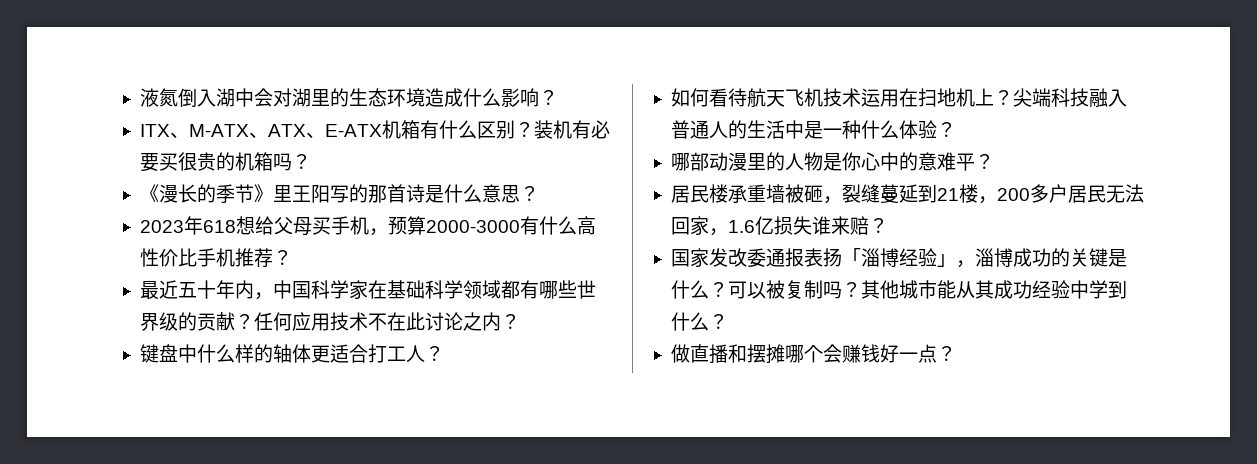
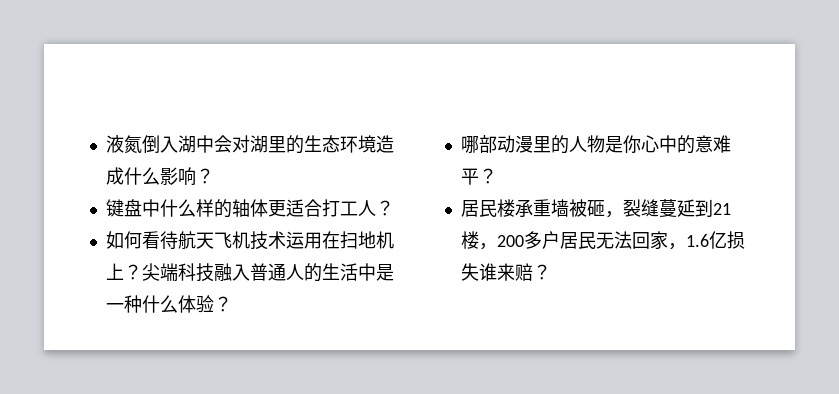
- ITX、M-ATX、ATX、E-ATX机箱有什么区别？装机有必要买很贵的机箱吗？
- 《漫长的季节》里王阳写的那首诗是什么意思？
- 2023年618想给父母买手机，预算2000-3000有什么高性价比手机推荐？
- 最近五十年内，中国科学家在基础科学领域都有哪些世界级的贡献？任何应用技术不在此讨论之内？
- 国家发改委通报表扬「淄博经验」，淄博成功的关键是什么？可以被复制吗？其他城市能从其成功经验中学到什么？
- 做直播和摆摊哪个会赚钱好一点？

